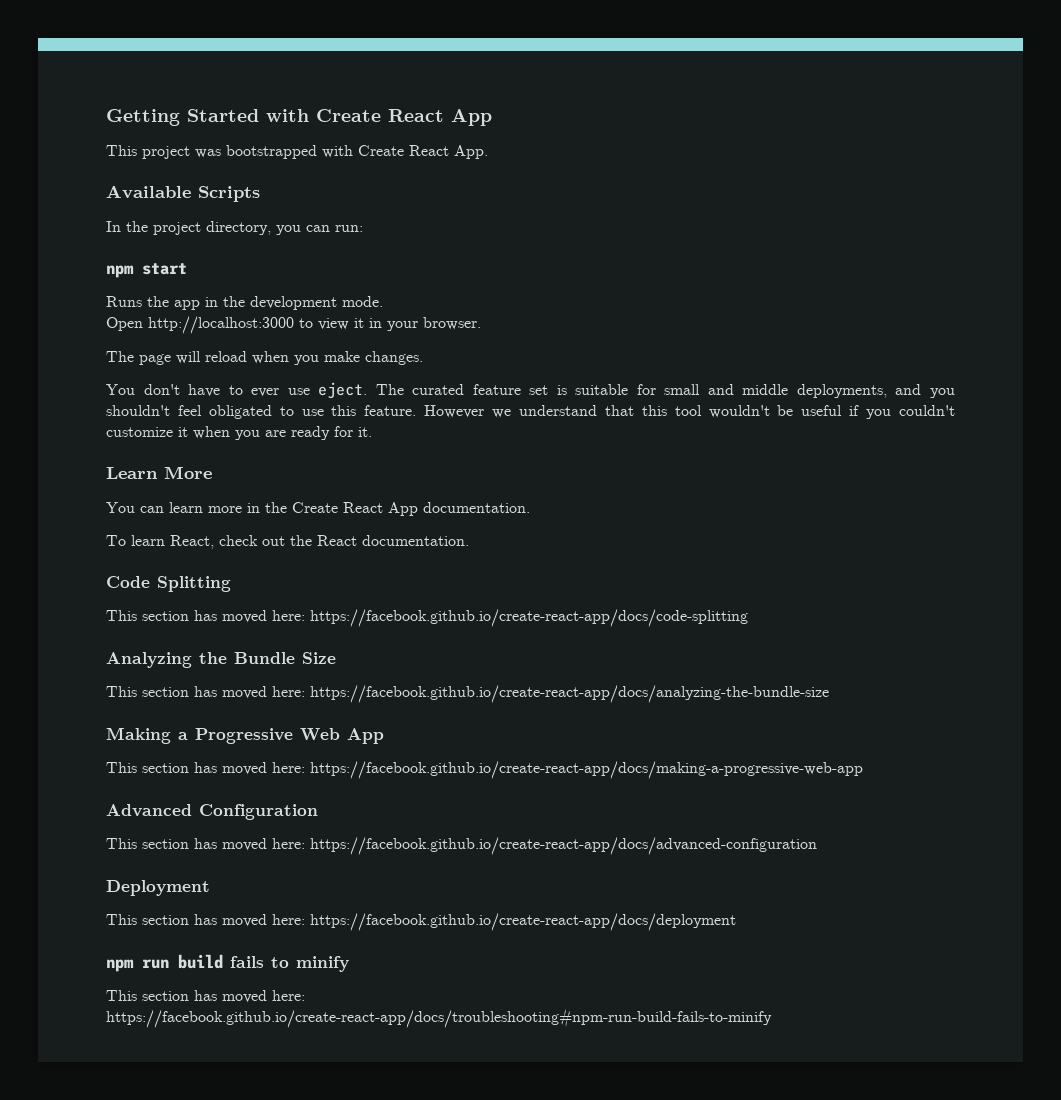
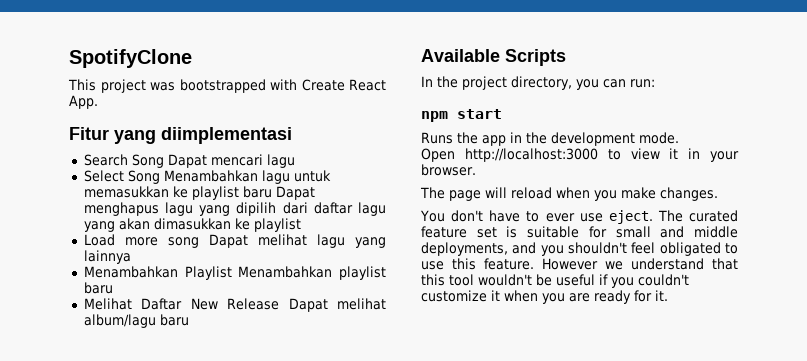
- Getting Started with Create React App
+ SpotifyClone
+ Fitur yang diimplementasi
+ Search Song Dapat mencari lagu
+ Select Song Menambahkan lagu untuk memasukkan ke playlist baru Dapat menghapus lagu yang dipilih dari daftar lagu yang akan dimasukkan ke playlist
+ Load more song Dapat melihat lagu yang lainnya
+ Menambahkan Playlist Menambahkan playlist baru
+ Melihat Daftar New Release Dapat melihat album/lagu baru
- Learn More
- You can learn more in the Create React App documentation.
- To learn React, check out the React documentation.
- Code Splitting
- This section has moved here: https://facebook.github.io/create-react-app/docs/code-splitting
- Analyzing the Bundle Size
- This section has moved here: https://facebook.github.io/create-react-app/docs/analyzing-the-bundle-size
- Making a Progressive Web App
- This section has moved here: https://facebook.github.io/create-react-app/docs/making-a-progressive-web-app
- Advanced Configuration
- This section has moved here: https://facebook.github.io/create-react-app/docs/advanced-configuration
- Deployment
- This section has moved here: https://facebook.github.io/create-react-app/docs/deployment
- npm run build fails to minify
- This section has moved here: https://facebook.github.io/create-react-app/docs/troubleshooting#npm-run-build-fails-to-minify

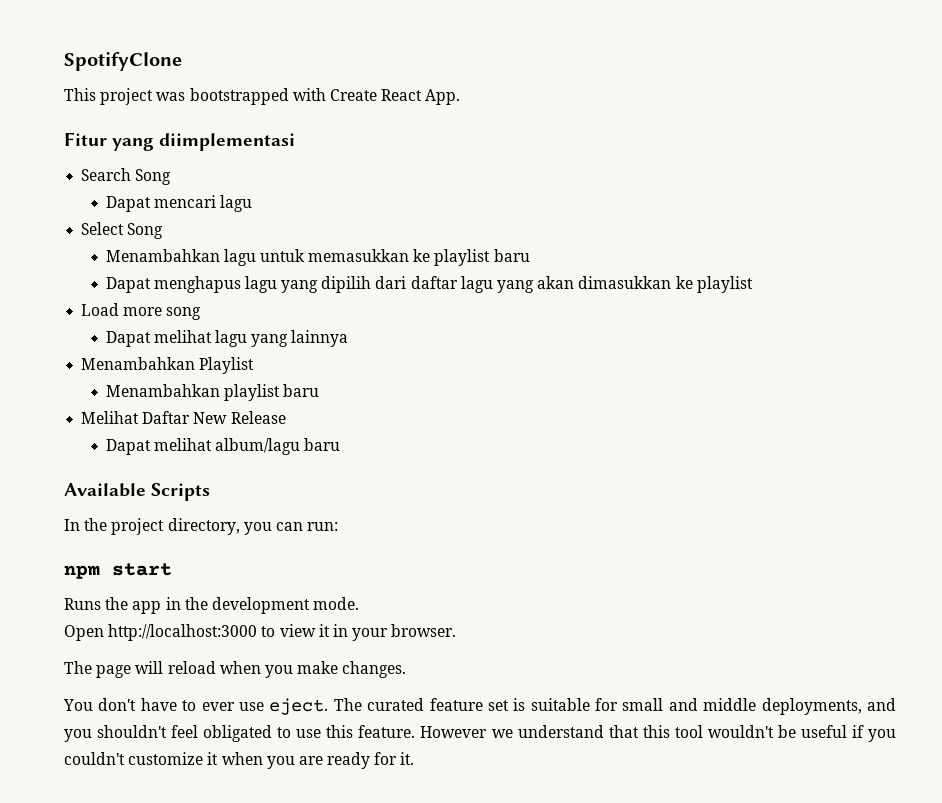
- Search Song Dapat mencari lagu
+ Search Song
+ Dapat mencari lagu
- Select Song Menambahkan lagu untuk memasukkan ke playlist baru Dapat menghapus lagu yang dipilih dari daftar lagu yang akan dimasukkan ke playlist
+ Select Song
+ Menambahkan lagu untuk memasukkan ke playlist baru
+ Dapat menghapus lagu yang dipilih dari daftar lagu yang akan dimasukkan ke playlist
- Load more song Dapat melihat lagu yang lainnya
+ Load more song
+ Dapat melihat lagu yang lainnya
- Menambahkan Playlist Menambahkan playlist baru
+ Menambahkan Playlist
+ Menambahkan playlist baru
- Melihat Daftar New Release Dapat melihat album/lagu baru
+ Melihat Daftar New Release
+ Dapat melihat album/lagu baru

